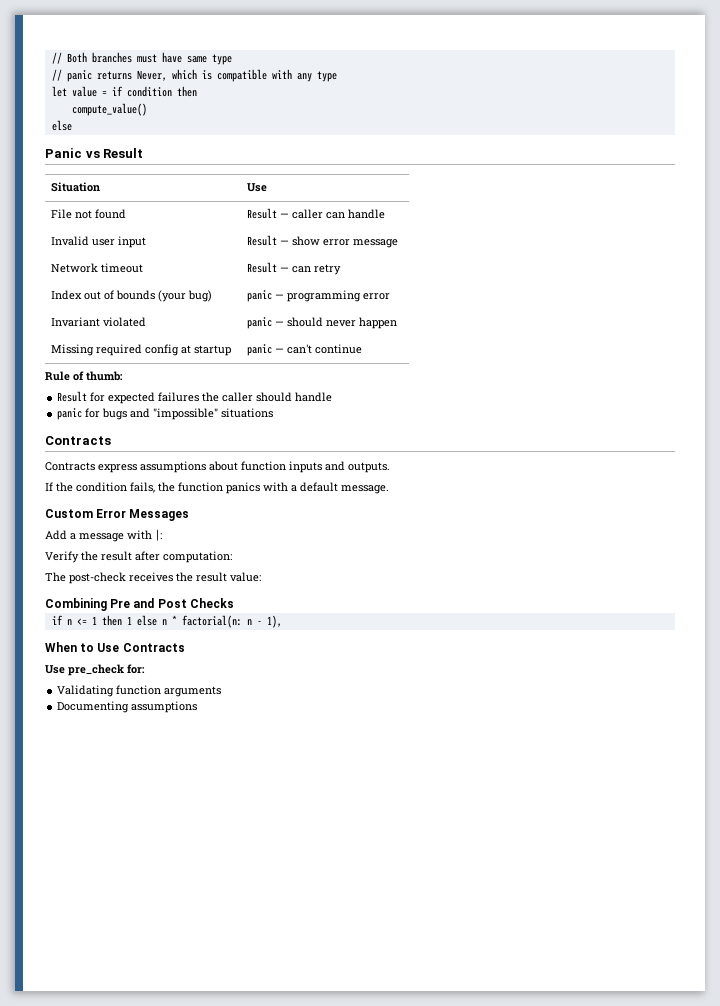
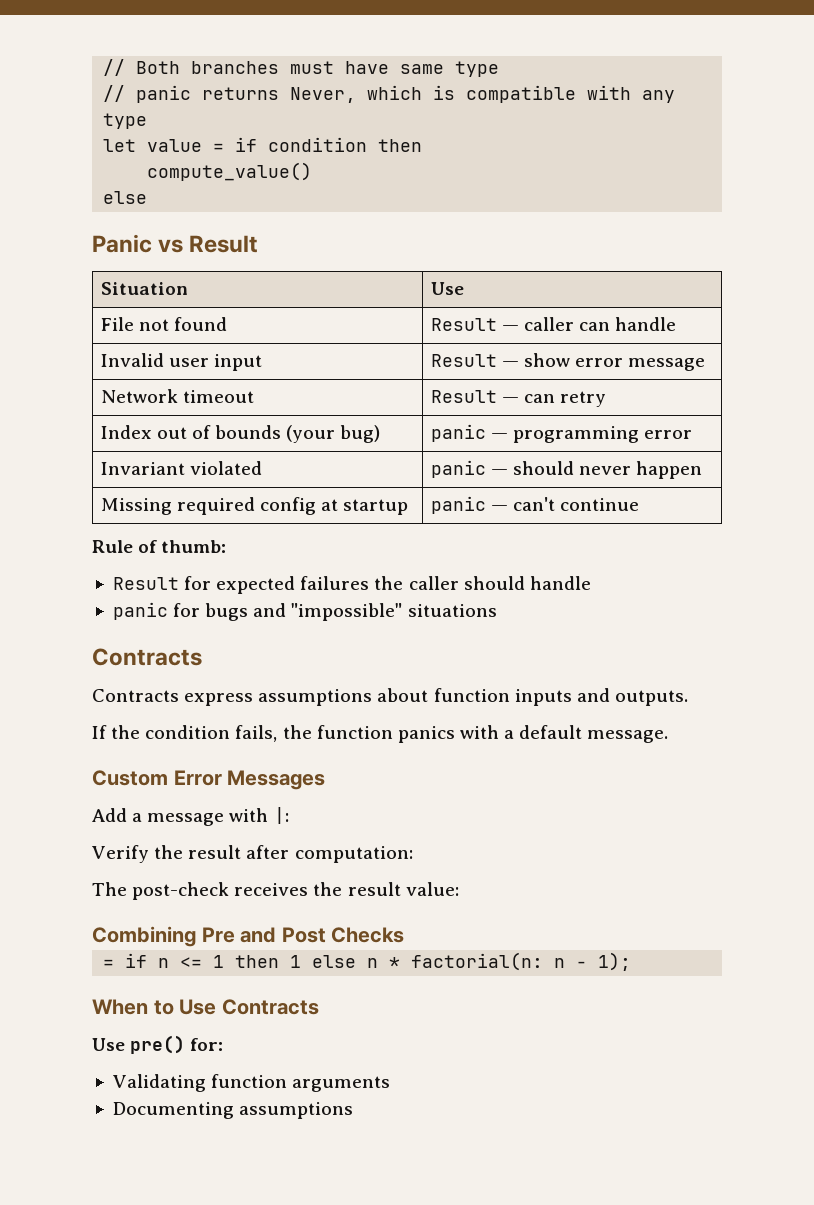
- if n <= 1 then 1 else n * factorial(n: n - 1),
+ = if n <= 1 then 1 else n * factorial(n: n - 1);
- Use pre_check for:
+ Use pre() for:

